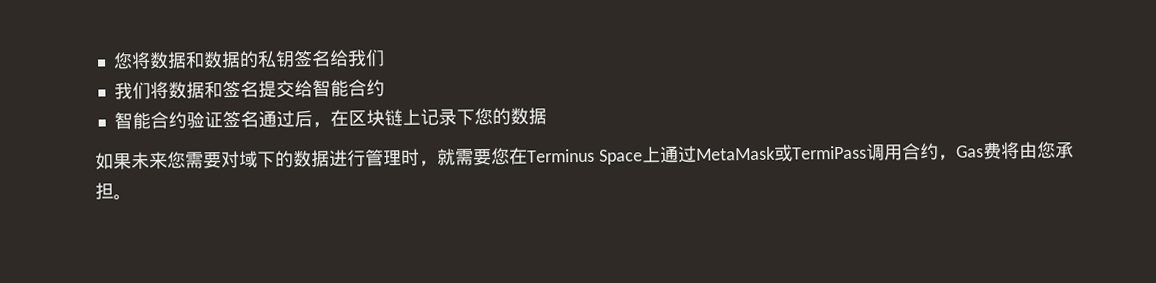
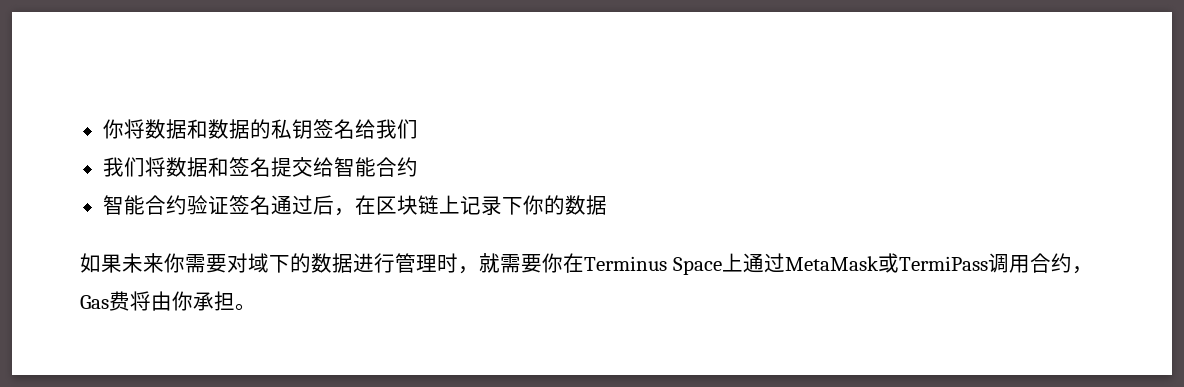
- 您将数据和数据的私钥签名给我们
+ 你将数据和数据的私钥签名给我们
- 智能合约验证签名通过后，在区块链上记录下您的数据
+ 智能合约验证签名通过后，在区块链上记录下你的数据
- 如果未来您需要对域下的数据进行管理时，就需要您在Terminus Space上通过MetaMask或TermiPass调用合约，Gas费将由您承担。
+ 如果未来你需要对域下的数据进行管理时，就需要你在Terminus Space上通过MetaMask或TermiPass调用合约，Gas费将由你承担。

